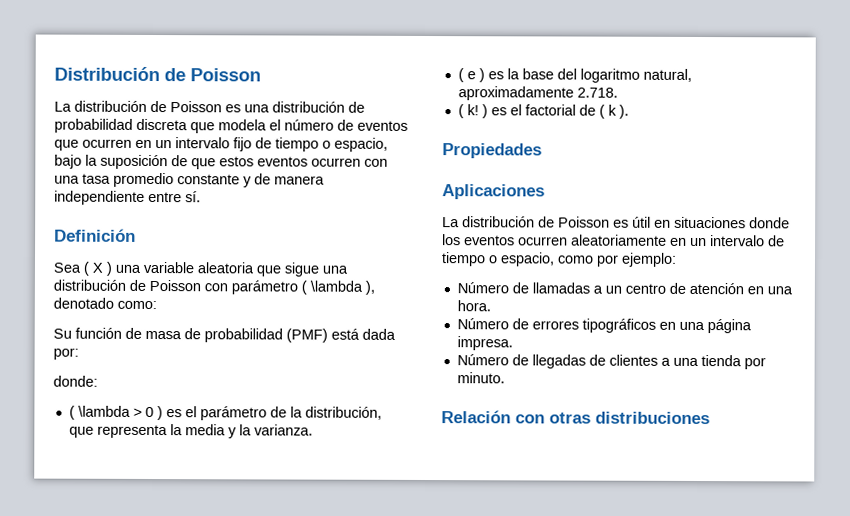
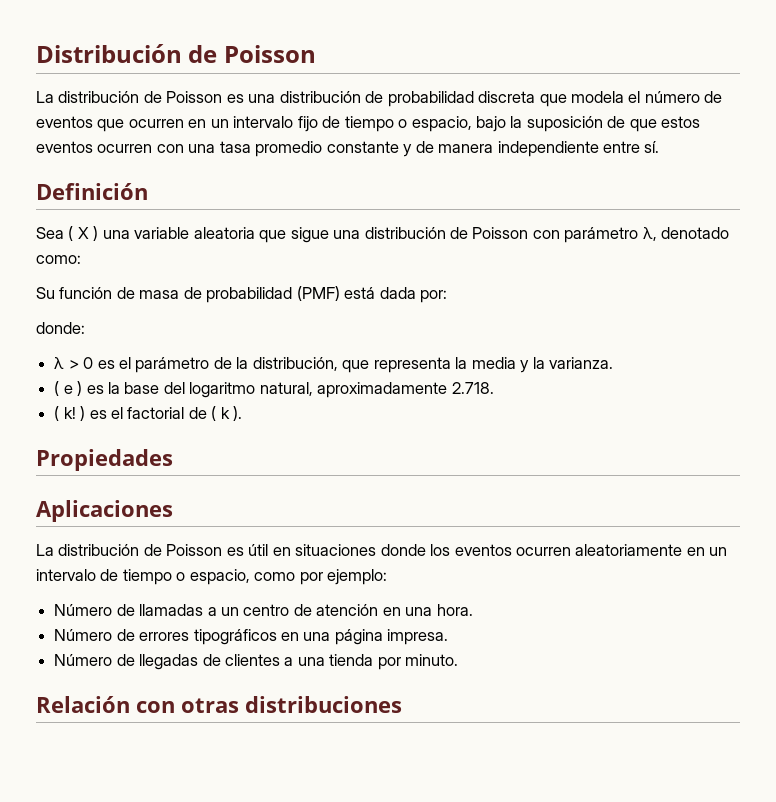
- Sea ( X ) una variable aleatoria que sigue una distribución de Poisson con parámetro ( \lambda ), denotado como:
+ Sea ( X ) una variable aleatoria que sigue una distribución de Poisson con parámetro λ, denotado como:
- ( \lambda > 0 ) es el parámetro de la distribución, que representa la media y la varianza.
+ λ > 0 es el parámetro de la distribución, que representa la media y la varianza.

